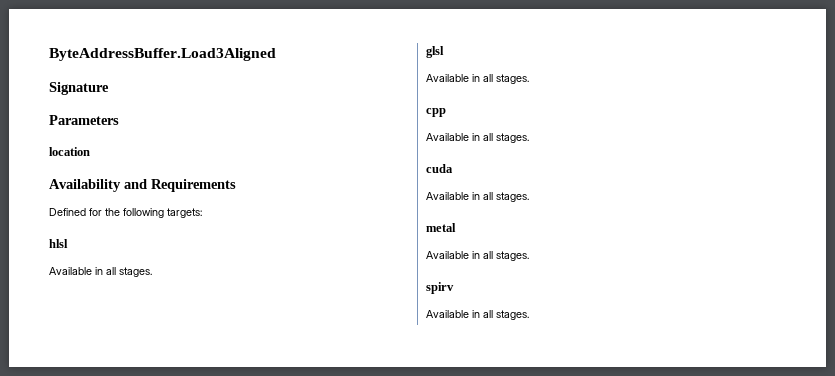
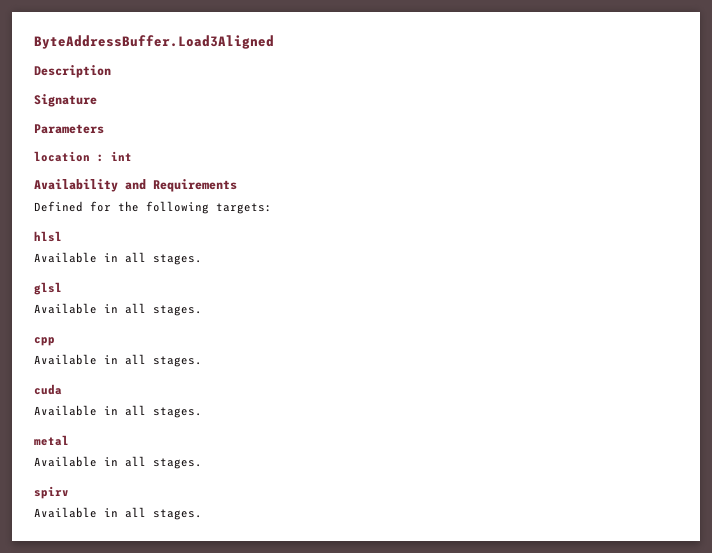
+ Description
- location
+ location : int

